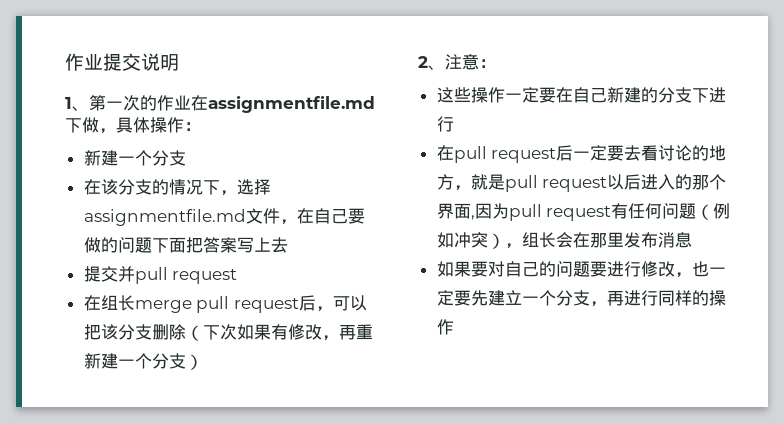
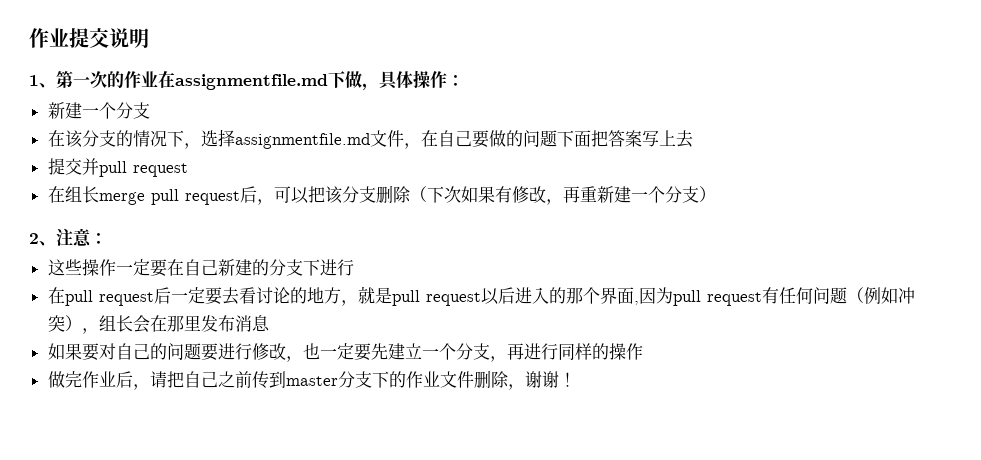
+ 做完作业后，请把自己之前传到master分支下的作业文件删除，谢谢！

